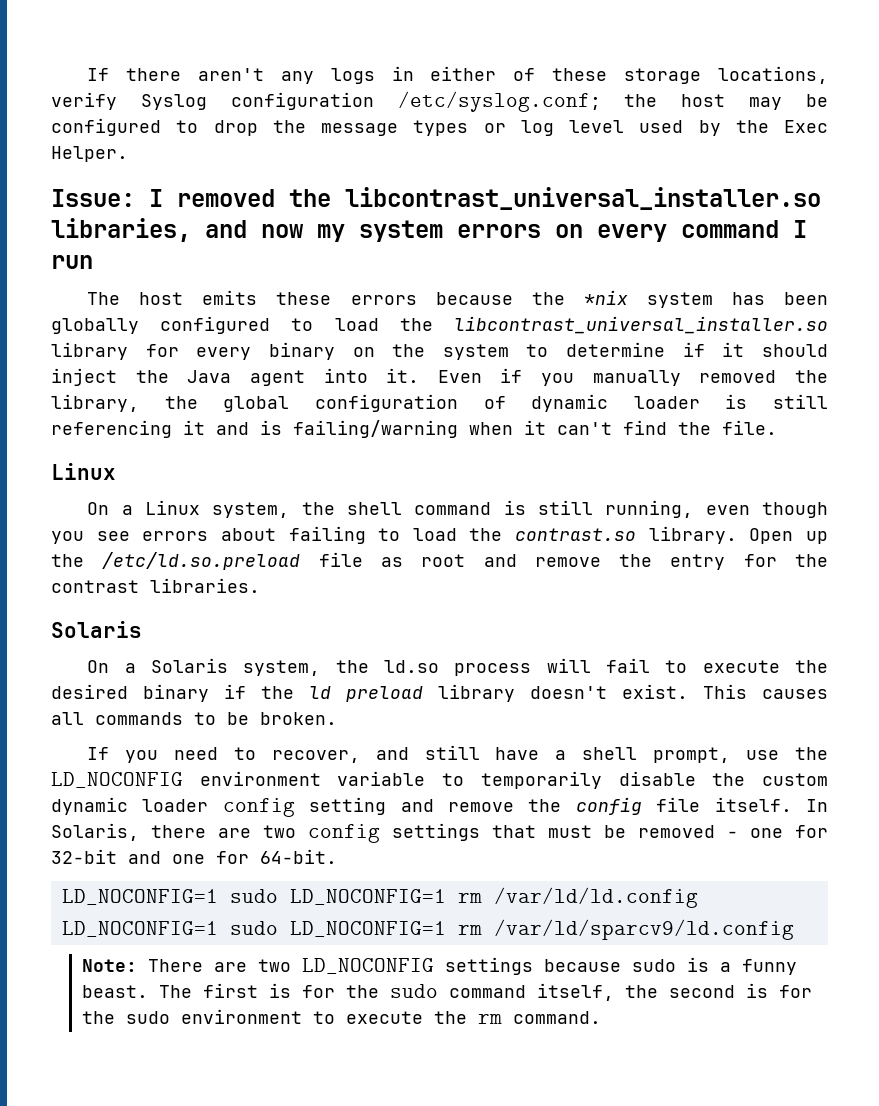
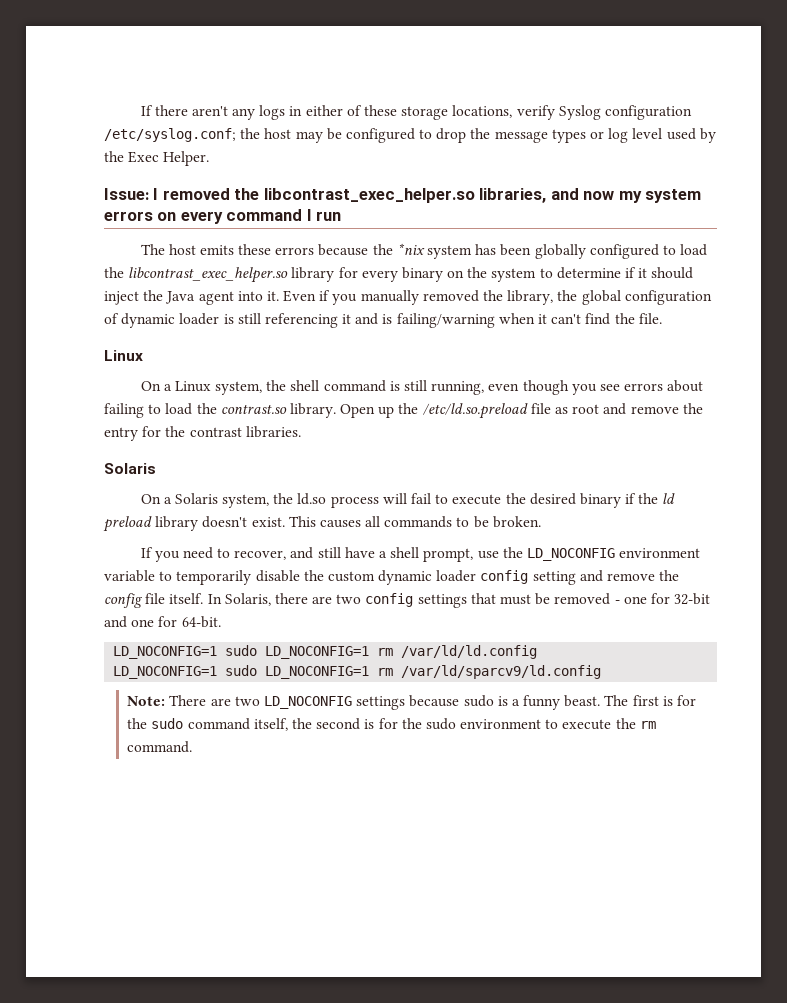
- Issue: I removed the libcontrast_universal_installer.so libraries, and now my system errors on every command I run
+ Issue: I removed the libcontrast_exec_helper.so libraries, and now my system errors on every command I run
- The host emits these errors because the *nix system has been globally configured to load the libcontrast_universal_installer.so library for every binary on the system to determine if it should inject the Java agent into it.
+ The host emits these errors because the *nix system has been globally configured to load the libcontrast_exec_helper.so library for every binary on the system to determine if it should inject the Java agent into it.

